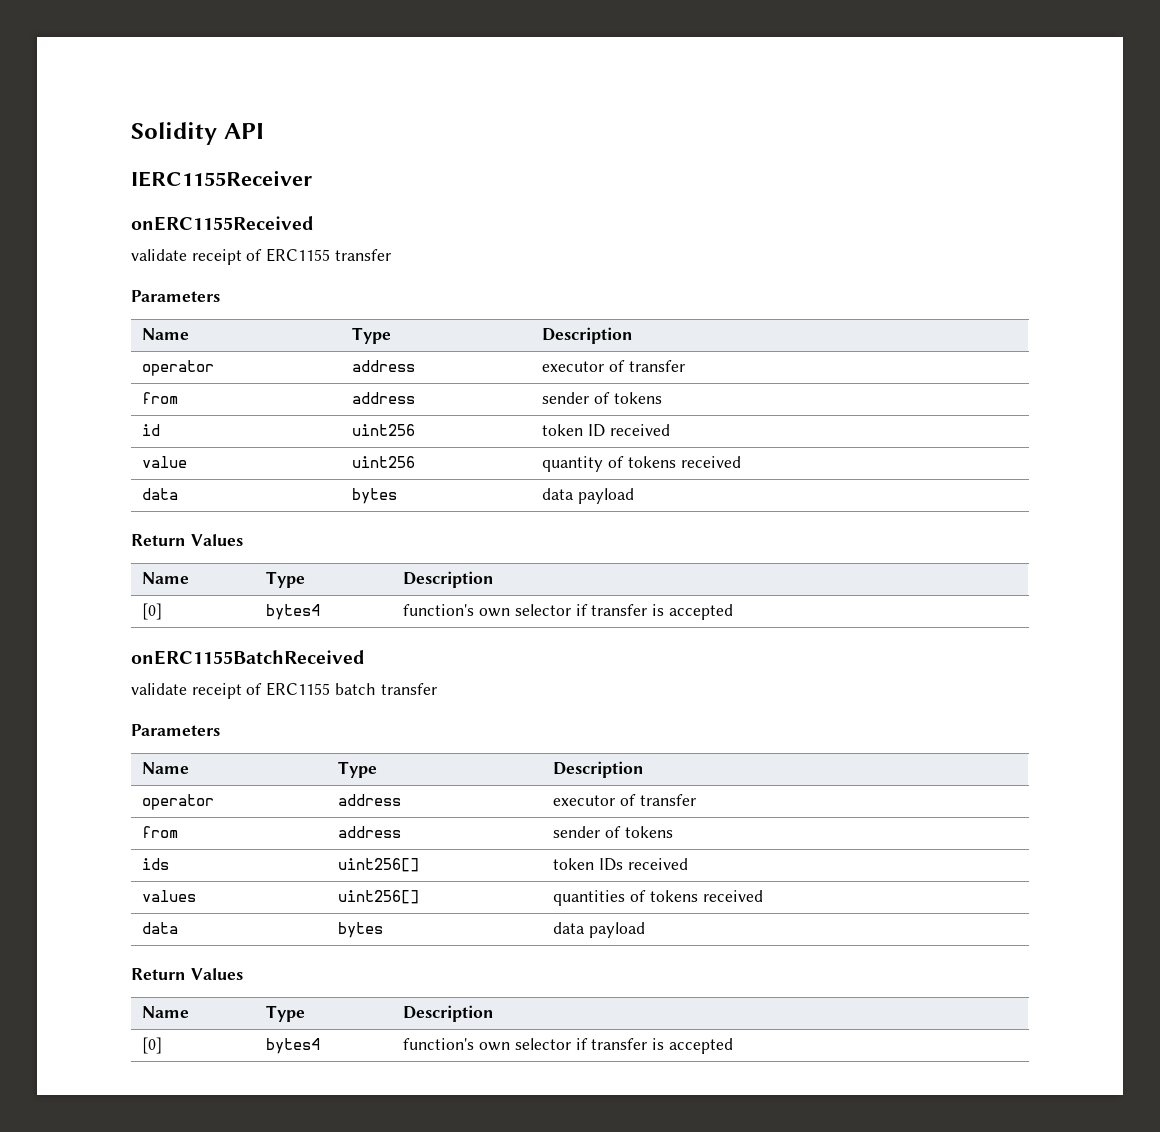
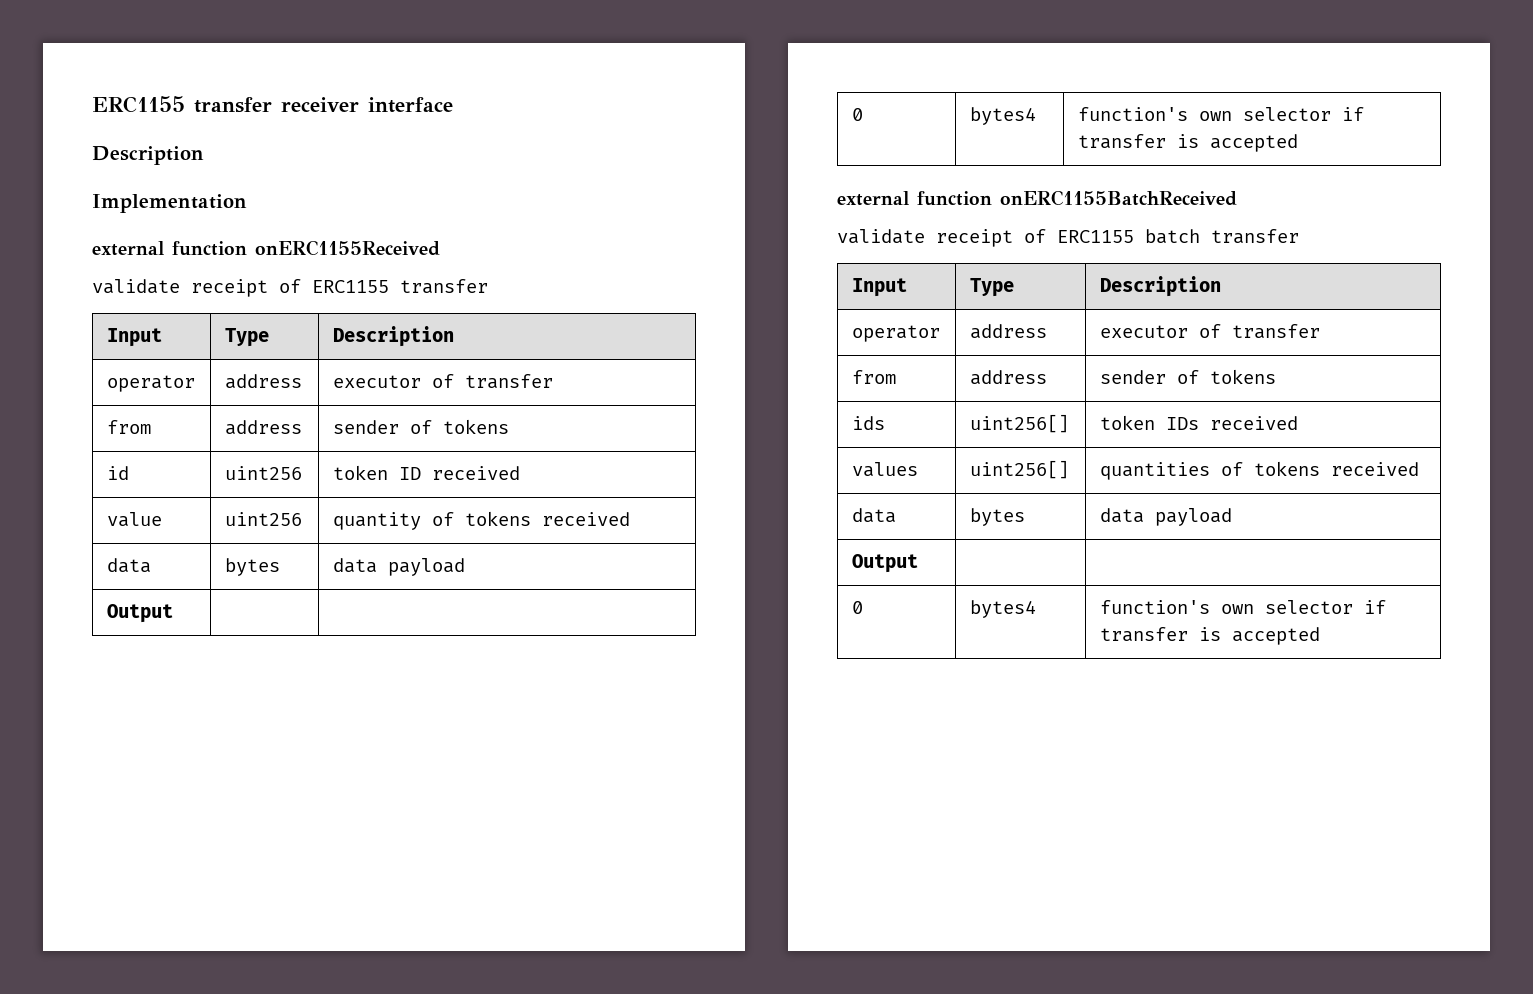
- Solidity API
- IERC1155Receiver
- onERC1155Received
+ ERC1155 transfer receiver interface
+ Description
+ Implementation
+ external function onERC1155Received
  validate receipt of ERC1155 transfer
- Parameters
- Name | Type | Description
+ Input | Type | Description
  value | uint256 | quantity of tokens received
  data | bytes | data payload
- Return Values
- Name | Type | Description
- [0] | bytes4 | function's own selector if transfer is accepted
+ Output | |
+ 0 | bytes4 | function's own selector if transfer is accepted
- onERC1155BatchReceived
+ external function onERC1155BatchReceived
  validate receipt of ERC1155 batch transfer
- Parameters
- Name | Type | Description
+ Input | Type | Description
  values | uint256[] | quantities of tokens received
  data | bytes | data payload
- Return Values
- Name | Type | Description
- [0] | bytes4 | function's own selector if transfer is accepted
+ Output | |
+ 0 | bytes4 | function's own selector if transfer is accepted

